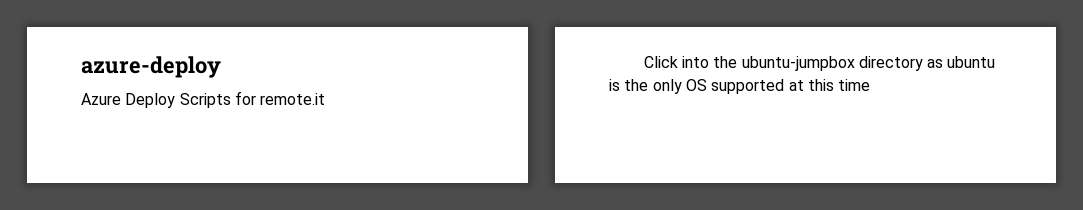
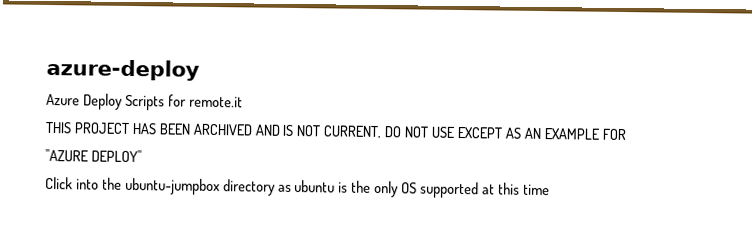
+ THIS PROJECT HAS BEEN ARCHIVED AND IS NOT CURRENT, DO NOT USE EXCEPT AS AN EXAMPLE FOR
+ "AZURE DEPLOY"

